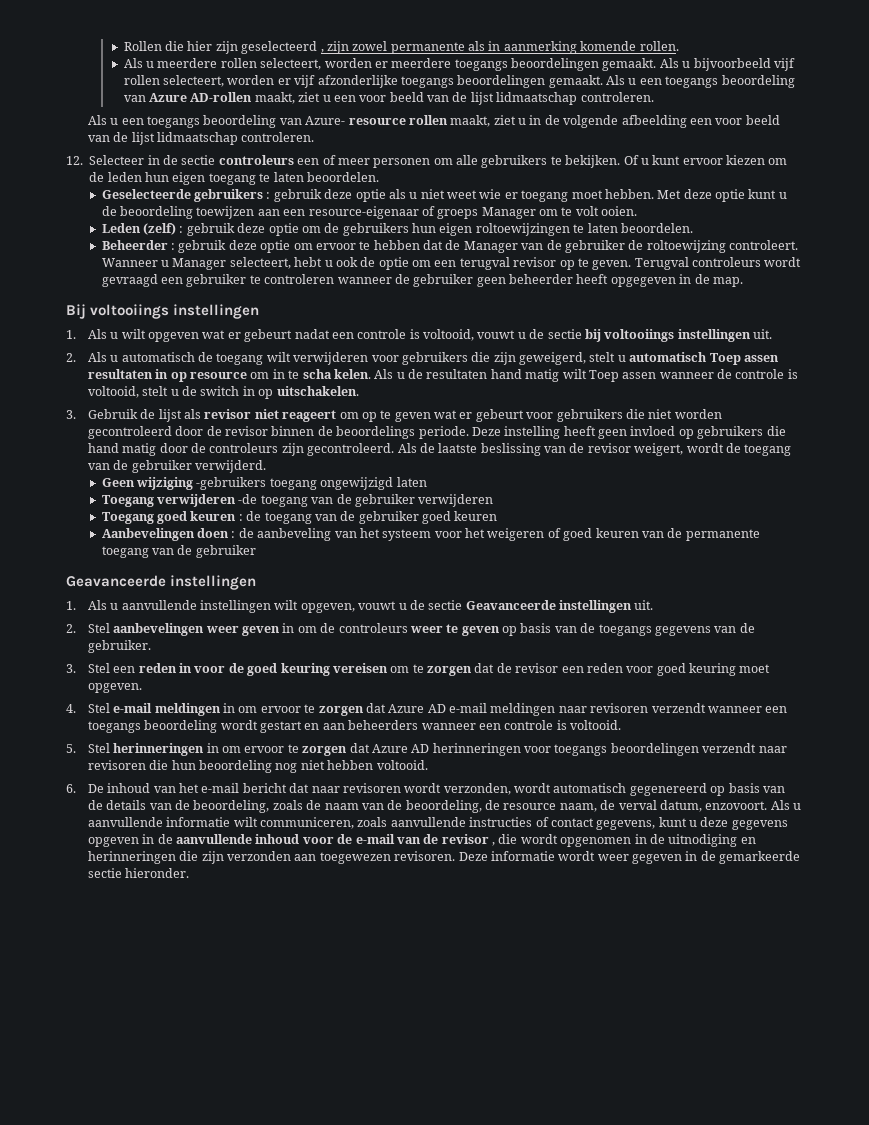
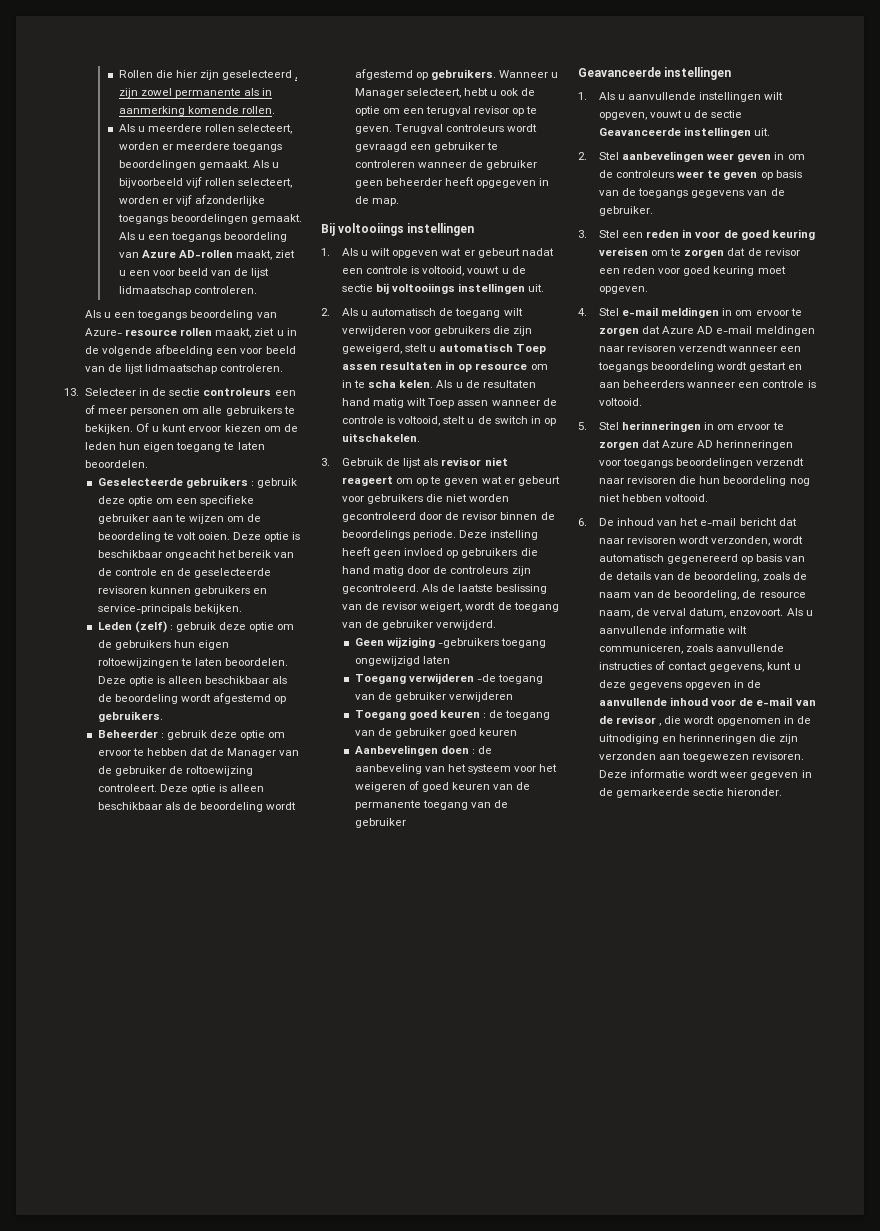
- 12. Selecteer in de sectie controleurs een of meer personen om alle gebruikers te bekijken.
+ 13. Selecteer in de sectie controleurs een of meer personen om alle gebruikers te bekijken.
- Geselecteerde gebruikers : gebruik deze optie als u niet weet wie er toegang moet hebben. Met deze optie kunt u de beoordeling toewijzen aan een resource-eigenaar of groeps Manager om te volt ooien.
+ Geselecteerde gebruikers : gebruik deze optie om een specifieke gebruiker aan te wijzen om de beoordeling te volt ooien. Deze optie is beschikbaar ongeacht het bereik van de controle en de geselecteerde revisoren kunnen gebruikers en service-principals bekijken.
- Leden (zelf) : gebruik deze optie om de gebruikers hun eigen roltoewijzingen te laten beoordelen.
+ Leden (zelf) : gebruik deze optie om de gebruikers hun eigen roltoewijzingen te laten beoordelen. Deze optie is alleen beschikbaar als de beoordeling wordt afgestemd op gebruikers.
- Beheerder : gebruik deze optie om ervoor te hebben dat de Manager van de gebruiker de roltoewijzing controleert.
+ Beheerder : gebruik deze optie om ervoor te hebben dat de Manager van de gebruiker de roltoewijzing controleert. Deze optie is alleen beschikbaar als de beoordeling wordt afgestemd op gebruikers.

